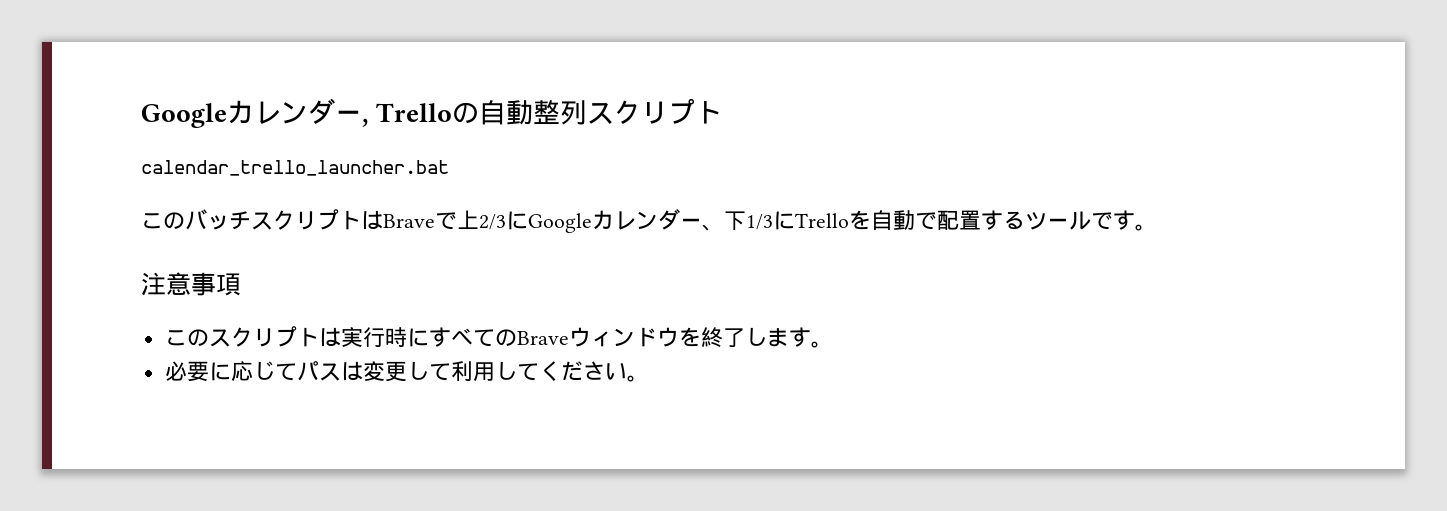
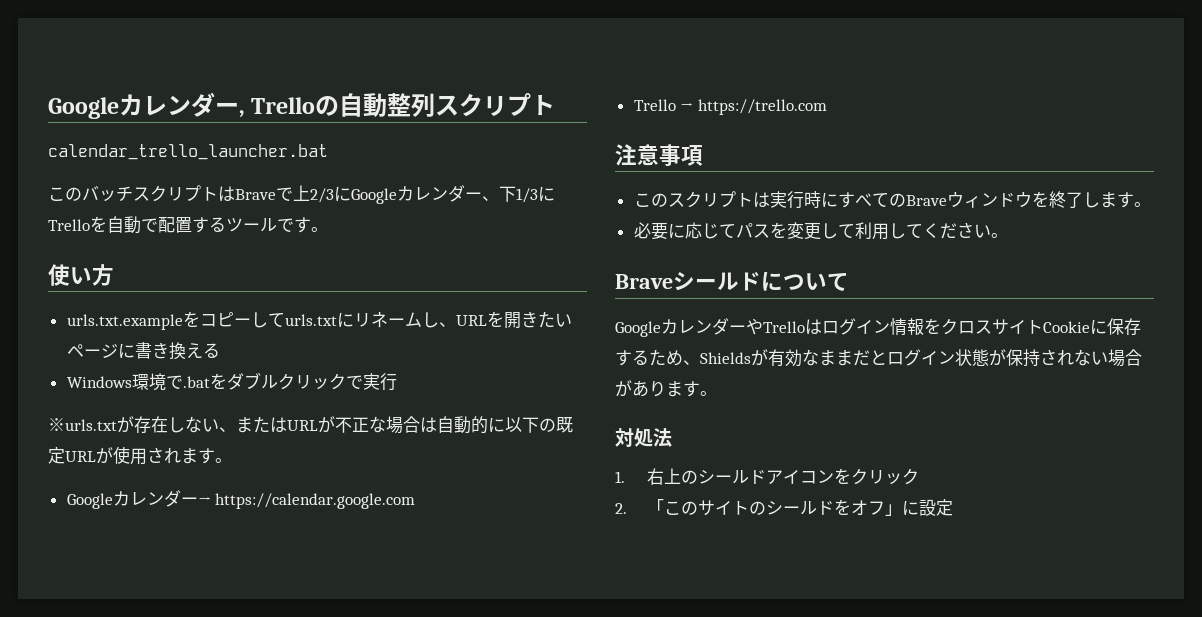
+ 使い方
+ urls.txt.exampleをコピーしてurls.txtにリネームし、URLを開きたいページに書き換える
+ Windows環境で.batをダブルクリックで実行
+ ※urls.txtが存在しない、またはURLが不正な場合は自動的に以下の既定URLが使用されます。
+ Googleカレンダー→ https://calendar.google.com
+ Trello → https://trello.com
- 必要に応じてパスは変更して利用してください。
+ 必要に応じてパスを変更して利用してください。
+ Braveシールドについて
+ GoogleカレンダーやTrelloはログイン情報をクロスサイトCookieに保存するため、Shieldsが有効なままだとログイン状態が保持されない場合があります。
+ 対処法
+ 1.右上のシールドアイコンをクリック
+ 2.「このサイトのシールドをオフ」に設定

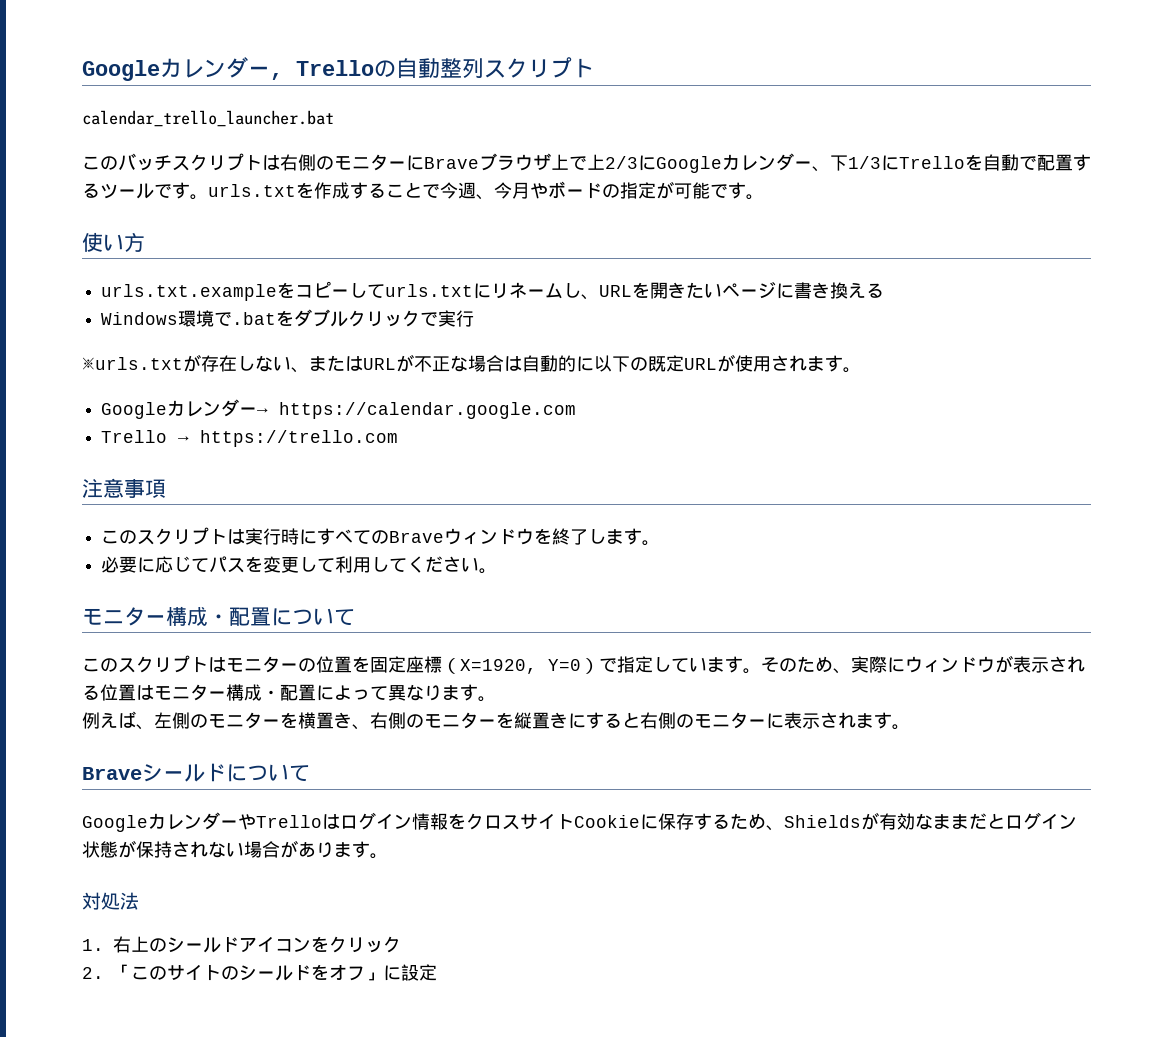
- このバッチスクリプトはBraveで上2/3にGoogleカレンダー、下1/3にTrelloを自動で配置するツールです。
+ このバッチスクリプトは右側のモニターにBraveブラウザ上で上2/3にGoogleカレンダー、下1/3にTrelloを自動で配置するツールです。urls.txtを作成することで今週、今月やボードの指定が可能です。
+ モニター構成・配置について
+ このスクリプトはモニターの位置を固定座標（X=1920, Y=0）で指定しています。そのため、実際にウィンドウが表示される位置はモニター構成・配置によって異なります。
+ 例えば、左側のモニターを横置き、右側のモニターを縦置きにすると右側のモニターに表示されます。

